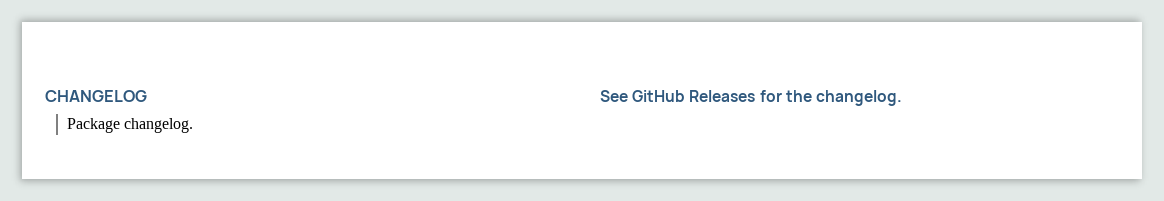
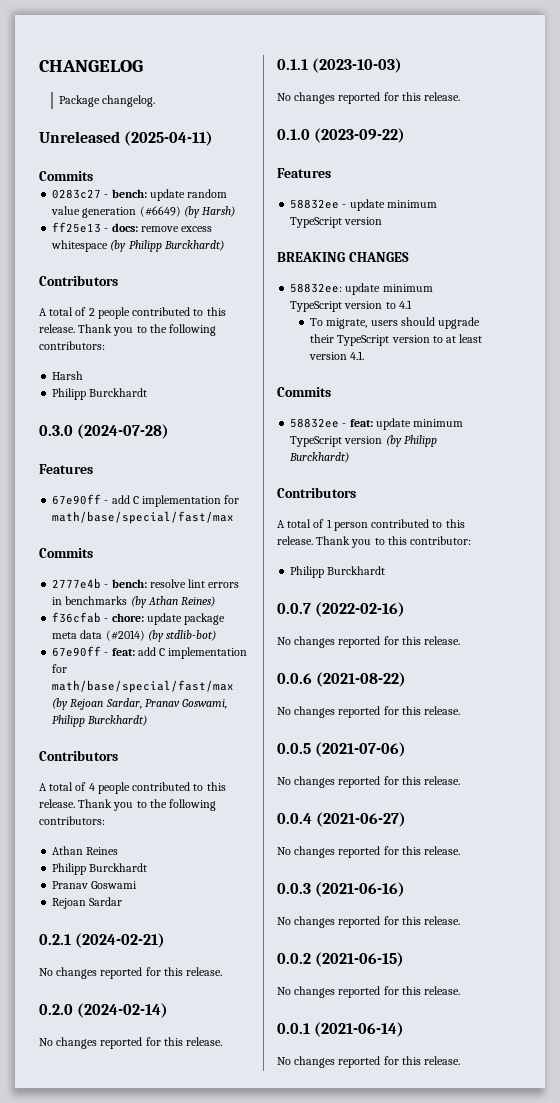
- See GitHub Releases for the changelog.
+ Unreleased (2025-04-11)
+ Commits
+ 0283c27 - bench: update random value generation (#6649) (by Harsh)
+ ff25e13 - docs: remove excess whitespace (by Philipp Burckhardt)
+ Contributors
+ A total of 2 people contributed to this release. Thank you to the following contributors:
+ Harsh
+ Philipp Burckhardt
+ 0.3.0 (2024-07-28)
+ Features
+ 67e90ff - add C implementation for math/base/special/fast/max
+ Commits
+ 2777e4b - bench: resolve lint errors in benchmarks (by Athan Reines)
+ f36cfab - chore: update package meta data (#2014) (by stdlib-bot)
+ 67e90ff - feat: add C implementation for math/base/special/fast/max (by Rejoan Sardar, Pranav Goswami, Philipp Burckhardt)
+ Contributors
+ A total of 4 people contributed to this release. Thank you to the following contributors:
+ Athan Reines
+ Philipp Burckhardt
+ Pranav Goswami
+ Rejoan Sardar
+ 0.2.1 (2024-02-21)
+ No changes reported for this release.
+ 0.2.0 (2024-02-14)
+ No changes reported for this release.
+ 0.1.1 (2023-10-03)
+ No changes reported for this release.
+ 0.1.0 (2023-09-22)
+ Features
+ 58832ee - update minimum TypeScript version
+ BREAKING CHANGES
+ 58832ee: update minimum TypeScript version to 4.1
+ To migrate, users should upgrade their TypeScript version to at least version 4.1.
+ Commits
+ 58832ee - feat: update minimum TypeScript version (by Philipp Burckhardt)
+ Contributors
+ A total of 1 person contributed to this release. Thank you to this contributor:
+ Philipp Burckhardt
+ 0.0.7 (2022-02-16)
+ No changes reported for this release.
+ 0.0.6 (2021-08-22)
+ No changes reported for this release.
+ 0.0.5 (2021-07-06)
+ No changes reported for this release.
+ 0.0.4 (2021-06-27)
+ No changes reported for this release.
+ 0.0.3 (2021-06-16)
+ No changes reported for this release.
+ 0.0.2 (2021-06-15)
+ No changes reported for this release.
+ 0.0.1 (2021-06-14)
+ No changes reported for this release.

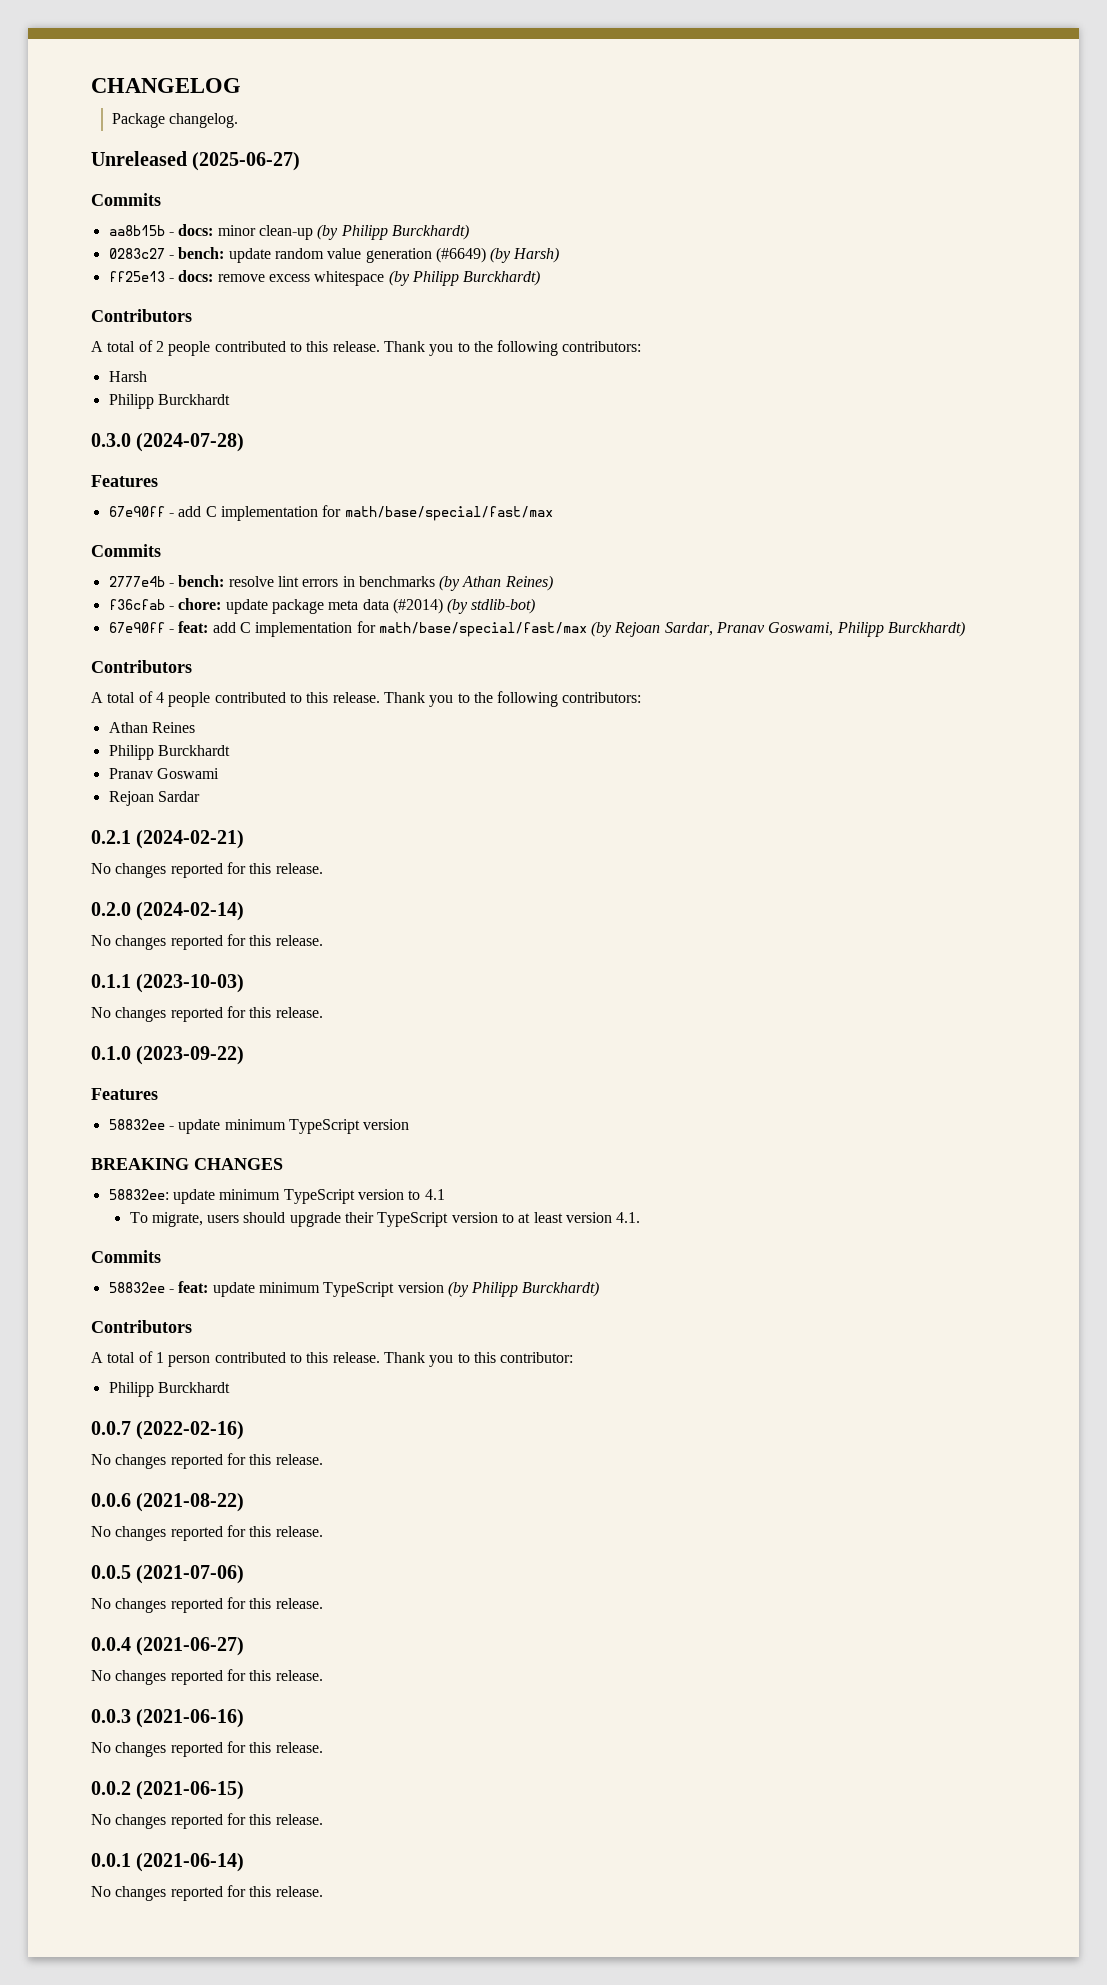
- Unreleased (2025-04-11)
+ Unreleased (2025-06-27)
  Commits
+ aa8b15b - docs: minor clean-up (by Philipp Burckhardt)

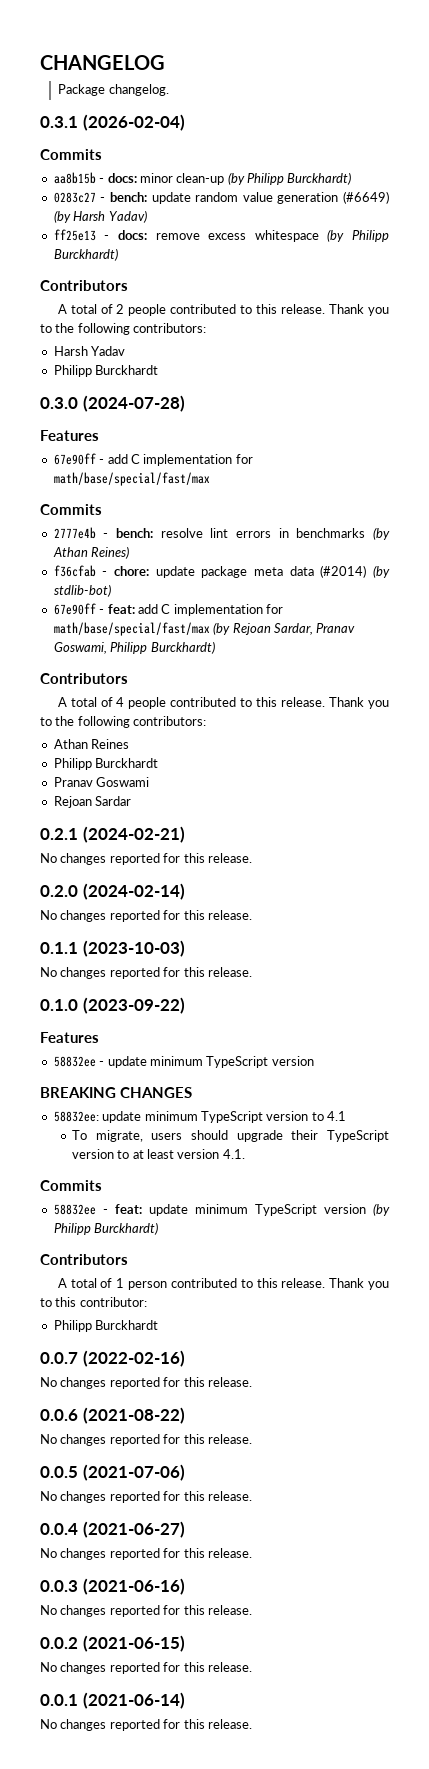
- Unreleased (2025-06-27)
+ 0.3.1 (2026-02-04)
- 0283c27 - bench: update random value generation (#6649) (by Harsh)
+ 0283c27 - bench: update random value generation (#6649) (by Harsh Yadav)
- Harsh
+ Harsh Yadav

